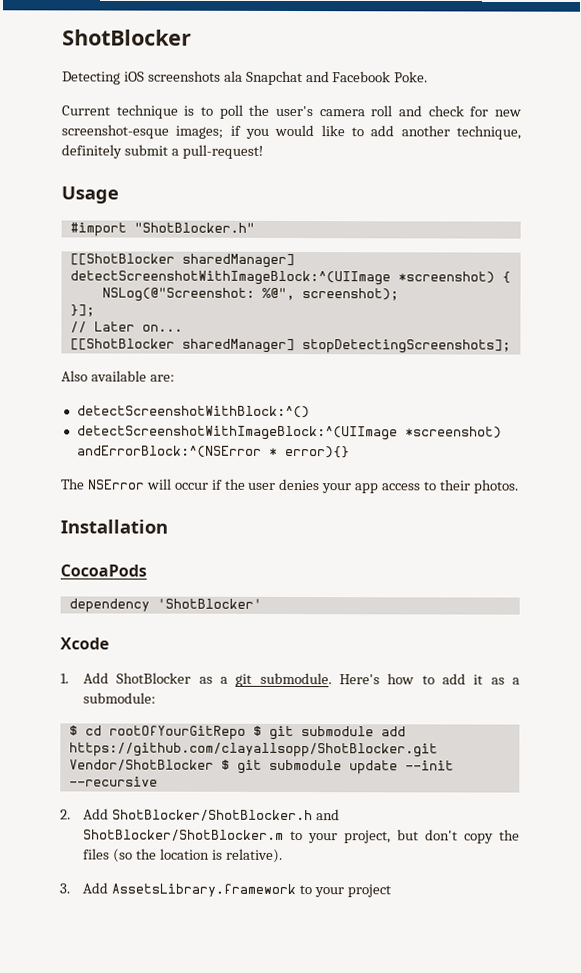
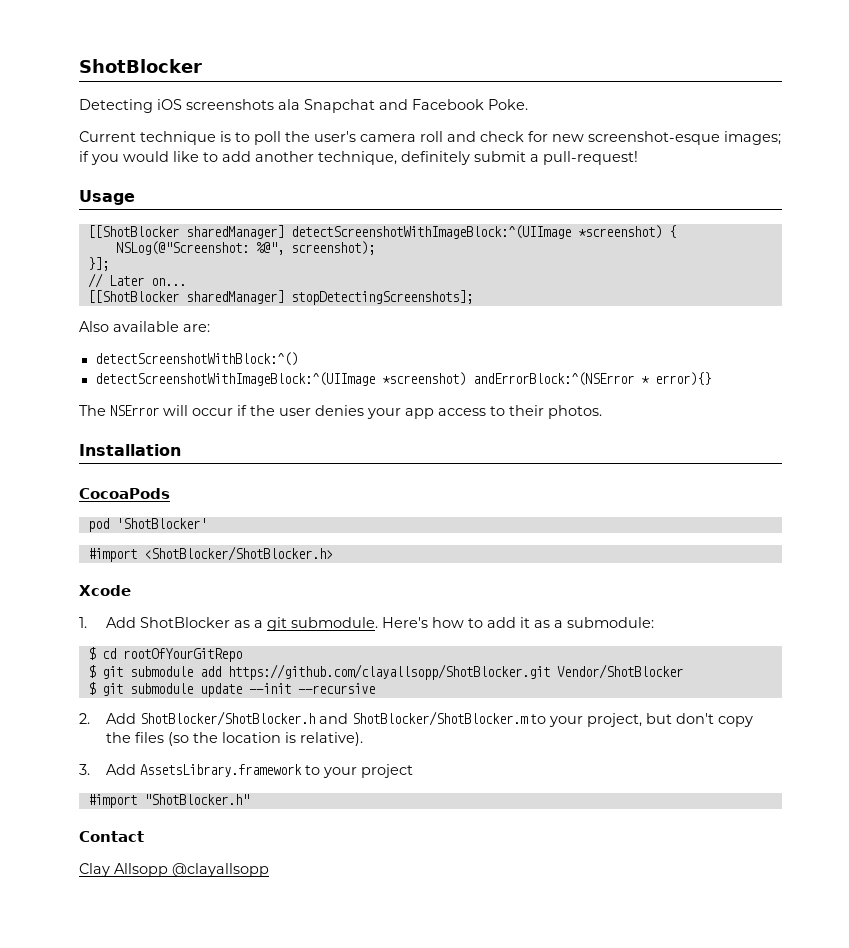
- #import "ShotBlocker.h"
- dependency 'ShotBlocker'
+ pod 'ShotBlocker'
+ #import <ShotBlocker/ShotBlocker.h>
- $ cd rootOfYourGitRepo $ git submodule add https://github.com/clayallsopp/ShotBlocker.git Vendor/ShotBlocker $ git submodule update --init --recursive
+ $ cd rootOfYourGitRepo
+ $ git submodule add https://github.com/clayallsopp/ShotBlocker.git Vendor/ShotBlocker
+ $ git submodule update --init --recursive
+ #import "ShotBlocker.h"
+ Contact
+ Clay Allsopp @clayallsopp

